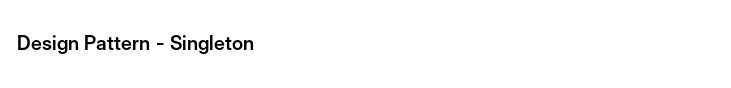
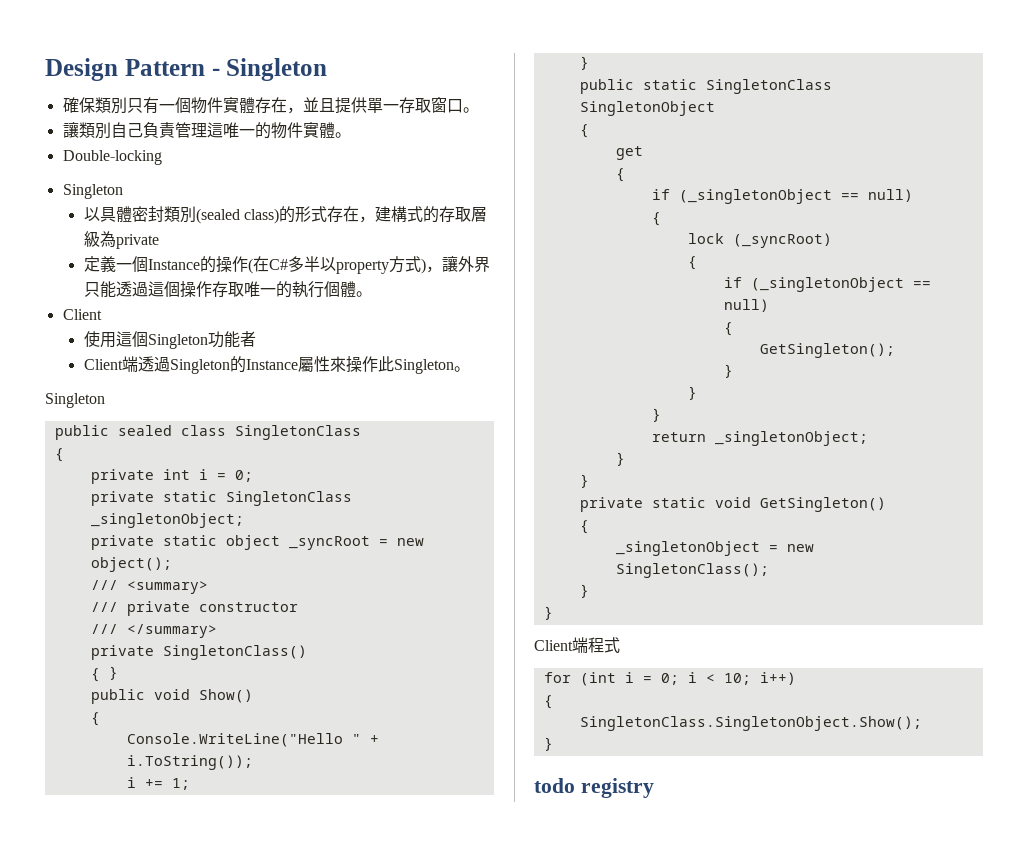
+ 確保類別只有一個物件實體存在，並且提供單一存取窗口。
+ 讓類別自己負責管理這唯一的物件實體。
+ Double-locking
+ Singleton
+ 以具體密封類別(sealed class)的形式存在，建構式的存取層級為private
+ 定義一個Instance的操作(在C#多半以property方式)，讓外界只能透過這個操作存取唯一的執行個體。
+ Client
+ 使用這個Singleton功能者
+ Client端透過Singleton的Instance屬性來操作此Singleton。
+ Singleton
+ public sealed class SingletonClass
+ {
+ private int i = 0;
+ private static SingletonClass _singletonObject;
+ private static object _syncRoot = new object();
+ /// <summary>
+ /// private constructor
+ /// </summary>
+ private SingletonClass()
+ { }
+ public void Show()
+ {
+ Console.WriteLine("Hello " + i.ToString());
+ i += 1;
+ }
+ public static SingletonClass SingletonObject
+ {
+ get
+ {
+ if (_singletonObject == null)
+ {
+ lock (_syncRoot)
+ {
+ if (_singletonObject == null)
+ {
+ GetSingleton();
+ }
+ }
+ }
+ return _singletonObject;
+ }
+ }
+ private static void GetSingleton()
+ {
+ _singletonObject = new SingletonClass();
+ }
+ }
+ Client端程式
+ for (int i = 0; i < 10; i++)
+ {
+ SingletonClass.SingletonObject.Show();
+ }
+ todo registry

